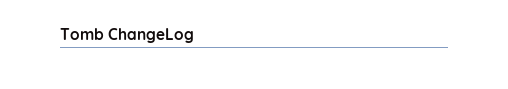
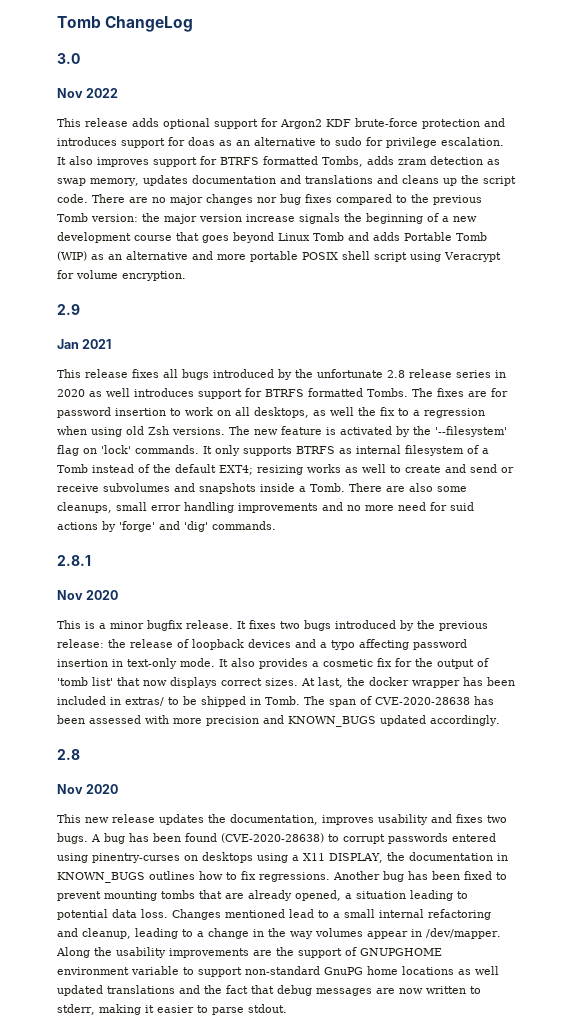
+ 3.0
+ Nov 2022
+ This release adds optional support for Argon2 KDF brute-force protection and introduces support for doas as an alternative to sudo for privilege escalation. It also improves support for BTRFS formatted Tombs, adds zram detection as swap memory, updates documentation and translations and cleans up the script code. There are no major changes nor bug fixes compared to the previous Tomb version: the major version increase signals the beginning of a new development course that goes beyond Linux Tomb and adds Portable Tomb (WIP) as an alternative and more portable POSIX shell script using Veracrypt for volume encryption.
+ 2.9
+ Jan 2021
+ This release fixes all bugs introduced by the unfortunate 2.8 release series in 2020 as well introduces support for BTRFS formatted Tombs. The fixes are for password insertion to work on all desktops, as well the fix to a regression when using old Zsh versions. The new feature is activated by the '--filesystem' flag on 'lock' commands. It only supports BTRFS as internal filesystem of a Tomb instead of the default EXT4; resizing works as well to create and send or receive subvolumes and snapshots inside a Tomb. There are also some cleanups, small error handling improvements and no more need for suid actions by 'forge' and 'dig' commands.
+ 2.8.1
+ Nov 2020
+ This is a minor bugfix release. It fixes two bugs introduced by the previous release: the release of loopback devices and a typo affecting password insertion in text-only mode. It also provides a cosmetic fix for the output of 'tomb list' that now displays correct sizes. At last, the docker wrapper has been included in extras/ to be shipped in Tomb. The span of CVE-2020-28638 has been assessed with more precision and KNOWN_BUGS updated accordingly.
+ 2.8
+ Nov 2020
+ This new release updates the documentation, improves usability and fixes two bugs. A bug has been found (CVE-2020-28638) to corrupt passwords entered using pinentry-curses on desktops using a X11 DISPLAY, the documentation in KNOWN_BUGS outlines how to fix regressions. Another bug has been fixed to prevent mounting tombs that are already opened, a situation leading to potential data loss. Changes mentioned lead to a small internal refactoring and cleanup, leading to a change in the way volumes appear in /dev/mapper. Along the usability improvements are the support of GNUPGHOME environment variable to support non-standard GnuPG home locations as well updated translations and the fact that debug messages are now written to stderr, making it easier to parse stdout.

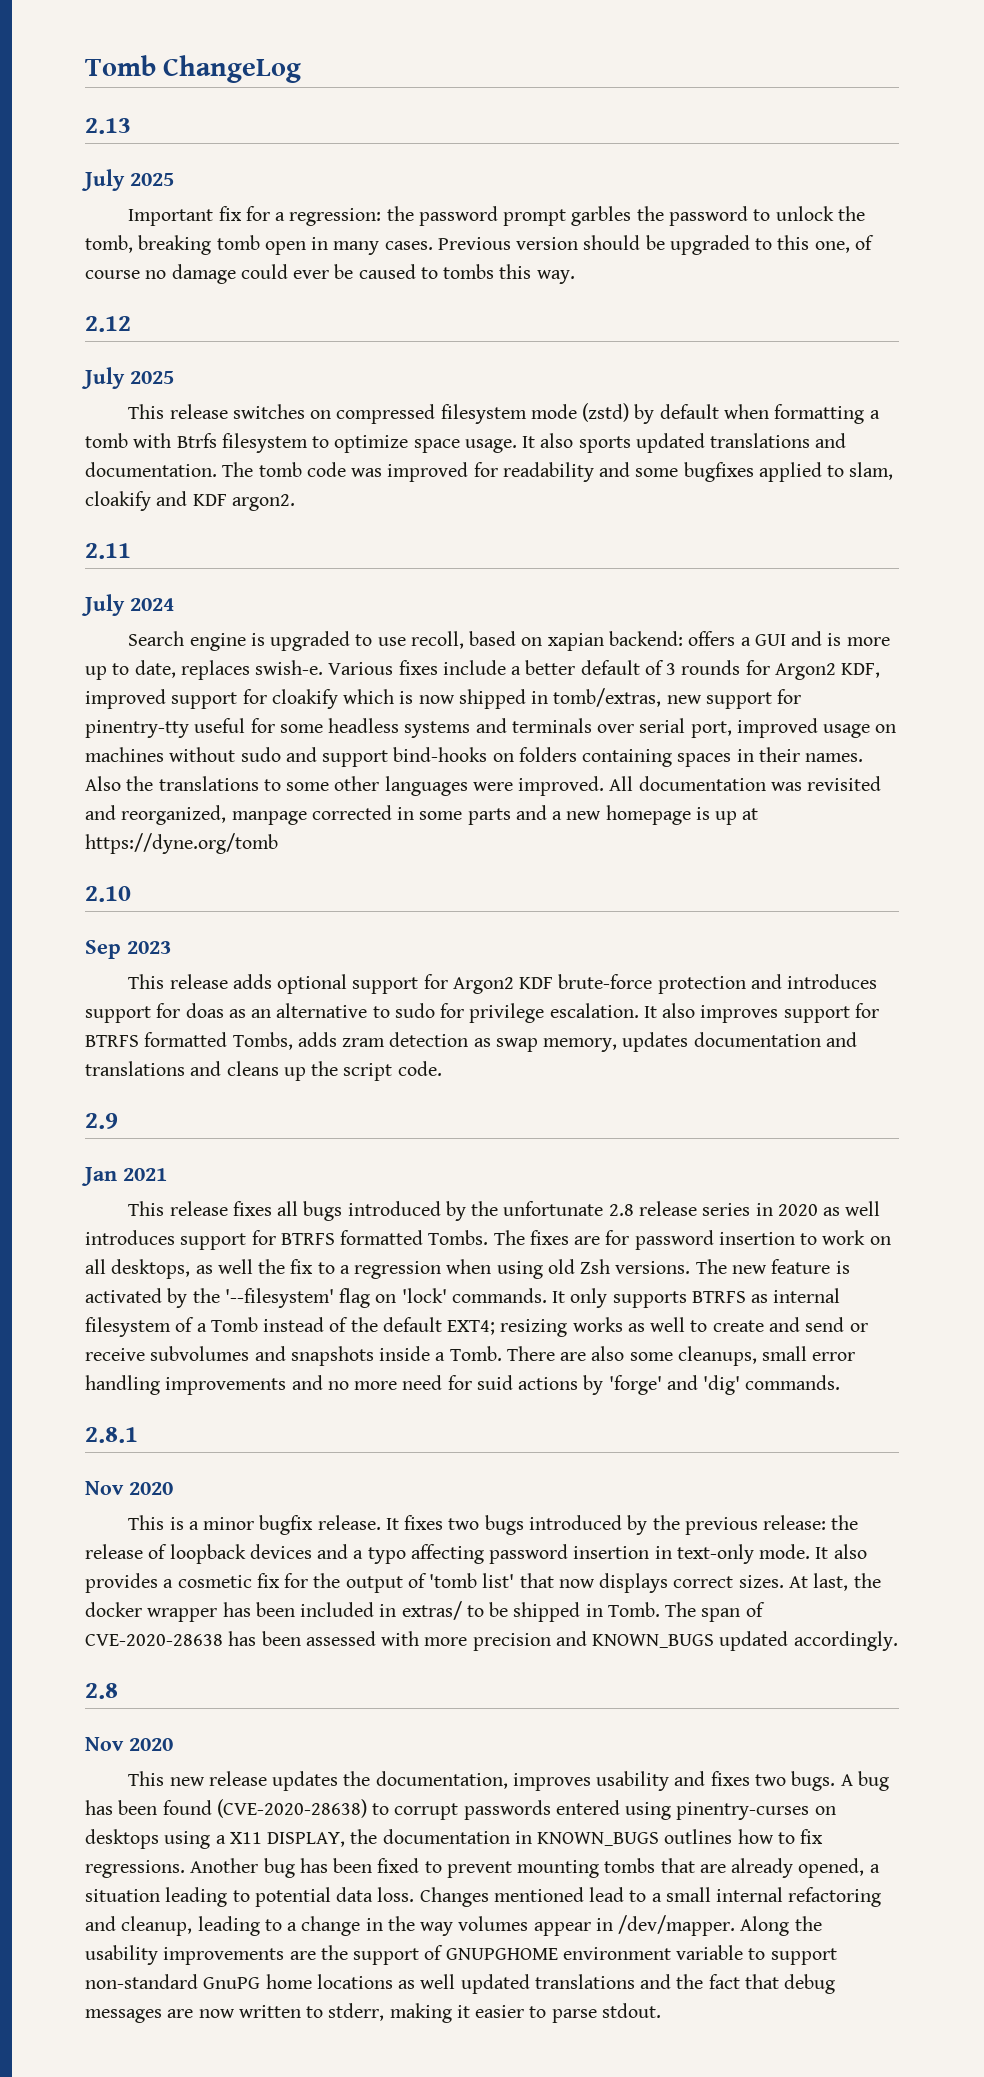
- 3.0
- Nov 2022
+ 2.13
+ July 2025
+ Important fix for a regression: the password prompt garbles the password to unlock the tomb, breaking tomb open in many cases. Previous version should be upgraded to this one, of course no damage could ever be caused to tombs this way.
+ 2.12
+ July 2025
+ This release switches on compressed filesystem mode (zstd) by default when formatting a tomb with Btrfs filesystem to optimize space usage. It also sports updated translations and documentation. The tomb code was improved for readability and some bugfixes applied to slam, cloakify and KDF argon2.
+ 2.11
+ July 2024
+ Search engine is upgraded to use recoll, based on xapian backend: offers a GUI and is more up to date, replaces swish-e. Various fixes include a better default of 3 rounds for Argon2 KDF, improved support for cloakify which is now shipped in tomb/extras, new support for pinentry-tty useful for some headless systems and terminals over serial port, improved usage on machines without sudo and support bind-hooks on folders containing spaces in their names. Also the translations to some other languages were improved. All documentation was revisited and reorganized, manpage corrected in some parts and a new homepage is up at https://dyne.org/tomb
+ 2.10
+ Sep 2023
- There are no major changes nor bug fixes compared to the previous Tomb version: the major version increase signals the beginning of a new development course that goes beyond Linux Tomb and adds Portable Tomb (WIP) as an alternative and more portable POSIX shell script using Veracrypt for volume encryption.

